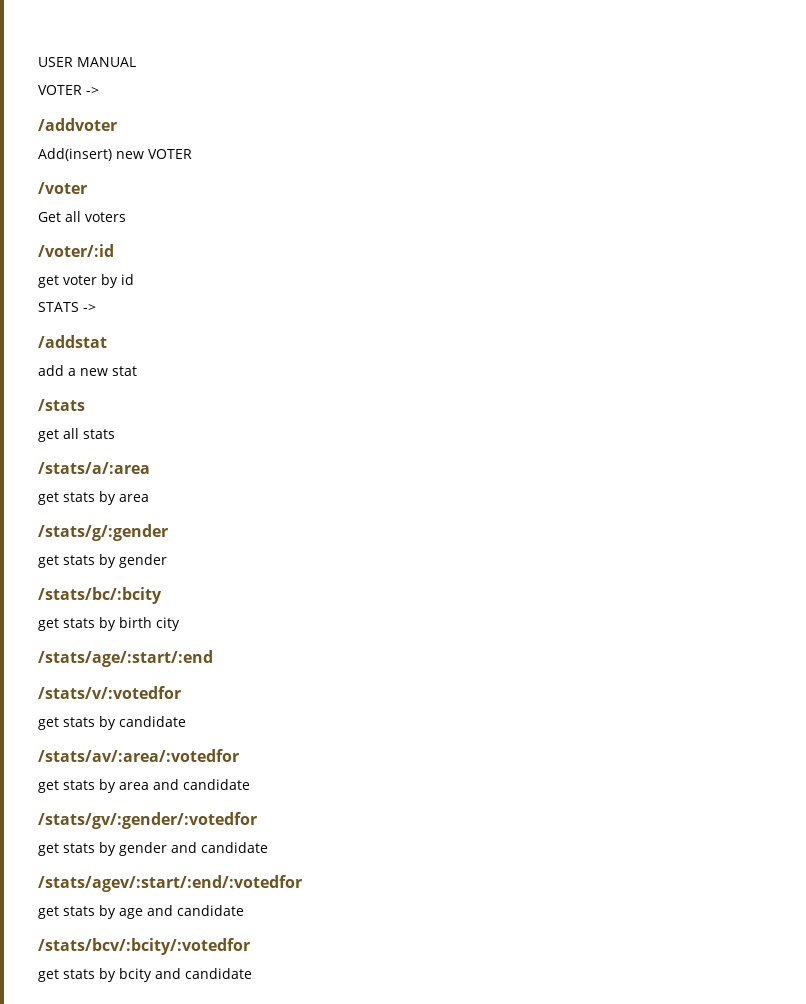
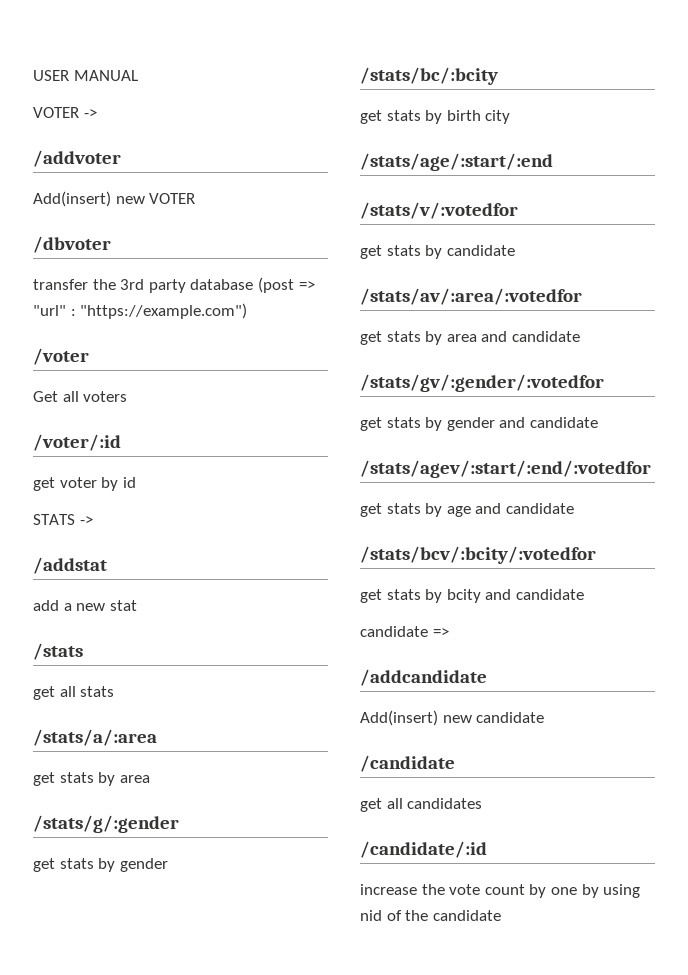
+ /dbvoter
+ transfer the 3rd party database (post => "url" : "https://example.com")
+ candidate =>
+ /addcandidate
+ Add(insert) new candidate
+ /candidate
+ get all candidates
+ /candidate/:id
+ increase the vote count by one by using nid of the candidate

